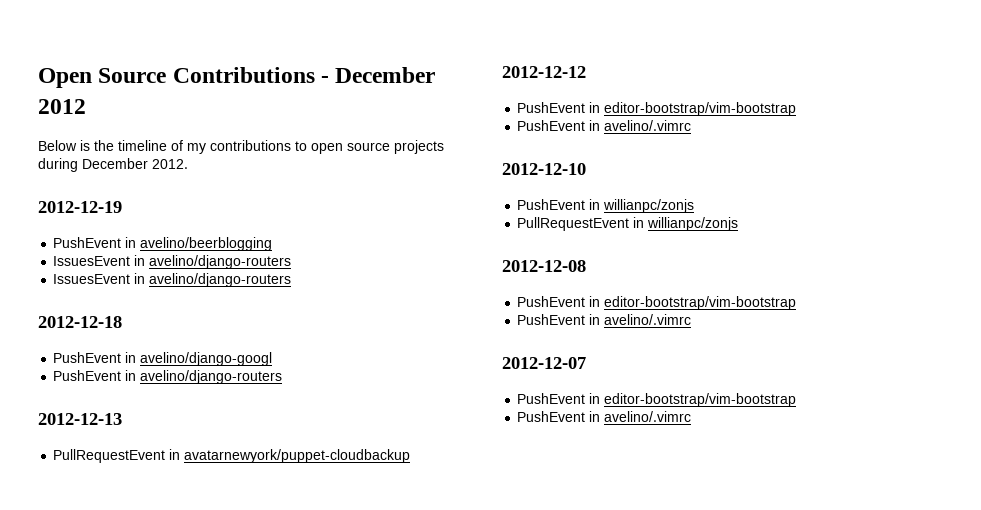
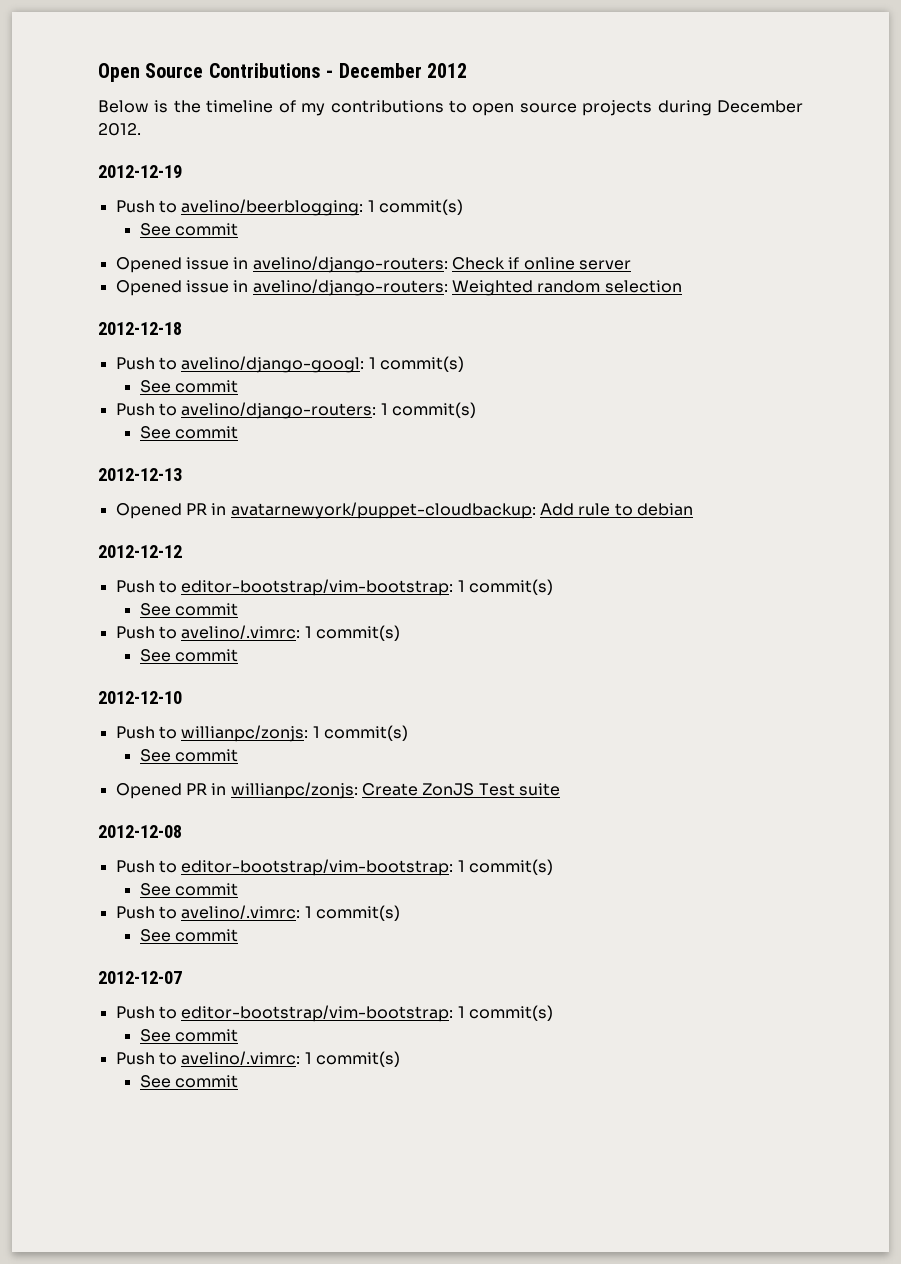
- PushEvent in avelino/beerblogging
- IssuesEvent in avelino/django-routers
- IssuesEvent in avelino/django-routers
+ Push to avelino/beerblogging: 1 commit(s)
+ See commit
+ Opened issue in avelino/django-routers: Check if online server
+ Opened issue in avelino/django-routers: Weighted random selection
  2012-12-18
- PushEvent in avelino/django-googl
- PushEvent in avelino/django-routers
+ Push to avelino/django-googl: 1 commit(s)
+ See commit
+ Push to avelino/django-routers: 1 commit(s)
+ See commit
  2012-12-13
- PullRequestEvent in avatarnewyork/puppet-cloudbackup
+ Opened PR in avatarnewyork/puppet-cloudbackup: Add rule to debian
  2012-12-12
- PushEvent in editor-bootstrap/vim-bootstrap
- PushEvent in avelino/.vimrc
+ Push to editor-bootstrap/vim-bootstrap: 1 commit(s)
+ See commit
+ Push to avelino/.vimrc: 1 commit(s)
+ See commit
  2012-12-10
- PushEvent in willianpc/zonjs
- PullRequestEvent in willianpc/zonjs
+ Push to willianpc/zonjs: 1 commit(s)
+ See commit
+ Opened PR in willianpc/zonjs: Create ZonJS Test suite
  2012-12-08
- PushEvent in editor-bootstrap/vim-bootstrap
- PushEvent in avelino/.vimrc
+ Push to editor-bootstrap/vim-bootstrap: 1 commit(s)
+ See commit
+ Push to avelino/.vimrc: 1 commit(s)
+ See commit
  2012-12-07
- PushEvent in editor-bootstrap/vim-bootstrap
- PushEvent in avelino/.vimrc
+ Push to editor-bootstrap/vim-bootstrap: 1 commit(s)
+ See commit
+ Push to avelino/.vimrc: 1 commit(s)
+ See commit

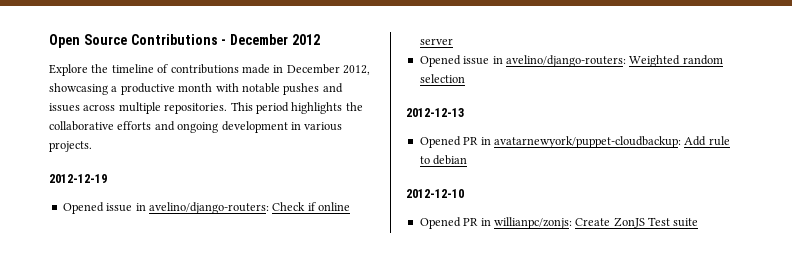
- Below is the timeline of my contributions to open source projects during December 2012.
+ Explore the timeline of contributions made in December 2012, showcasing a productive month with notable pushes and issues across multiple repositories. This period highlights the collaborative efforts and ongoing development in various projects.
  2012-12-19
- Push to avelino/beerblogging: 1 commit(s)
- See commit
- 2012-12-18
- Push to avelino/django-googl: 1 commit(s)
- See commit
- Push to avelino/django-routers: 1 commit(s)
- See commit
- 2012-12-12
- Push to editor-bootstrap/vim-bootstrap: 1 commit(s)
- See commit
- Push to avelino/.vimrc: 1 commit(s)
- See commit
  2012-12-10
- Push to willianpc/zonjs: 1 commit(s)
- See commit
- 2012-12-08
- Push to editor-bootstrap/vim-bootstrap: 1 commit(s)
- See commit
- Push to avelino/.vimrc: 1 commit(s)
- See commit
- 2012-12-07
- Push to editor-bootstrap/vim-bootstrap: 1 commit(s)
- See commit
- Push to avelino/.vimrc: 1 commit(s)
- See commit

